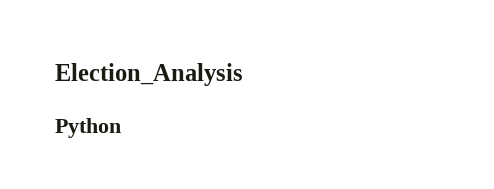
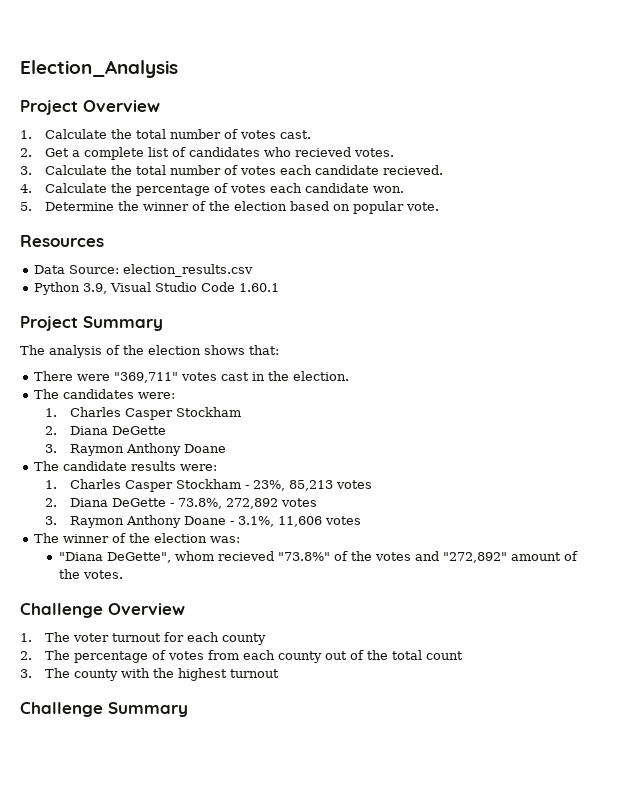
- Python
+ Project Overview
+ 1. Calculate the total number of votes cast.
+ 2. Get a complete list of candidates who recieved votes.
+ 3. Calculate the total number of votes each candidate recieved.
+ 4. Calculate the percentage of votes each candidate won.
+ 5. Determine the winner of the election based on popular vote.
+ Resources
+ Data Source: election_results.csv
+ Python 3.9, Visual Studio Code 1.60.1
+ Project Summary
+ The analysis of the election shows that:
+ There were "369,711" votes cast in the election.
+ The candidates were:
+ 1. Charles Casper Stockham
+ 2. Diana DeGette
+ 3. Raymon Anthony Doane
+ The candidate results were:
+ 1. Charles Casper Stockham - 23%, 85,213 votes
+ 2. Diana DeGette - 73.8%, 272,892 votes
+ 3. Raymon Anthony Doane - 3.1%, 11,606 votes
+ The winner of the election was:
+ "Diana DeGette", whom recieved "73.8%" of the votes and "272,892" amount of the votes.
+ Challenge Overview
+ 1. The voter turnout for each county
+ 2. The percentage of votes from each county out of the total count
+ 3. The county with the highest turnout
+ Challenge Summary

